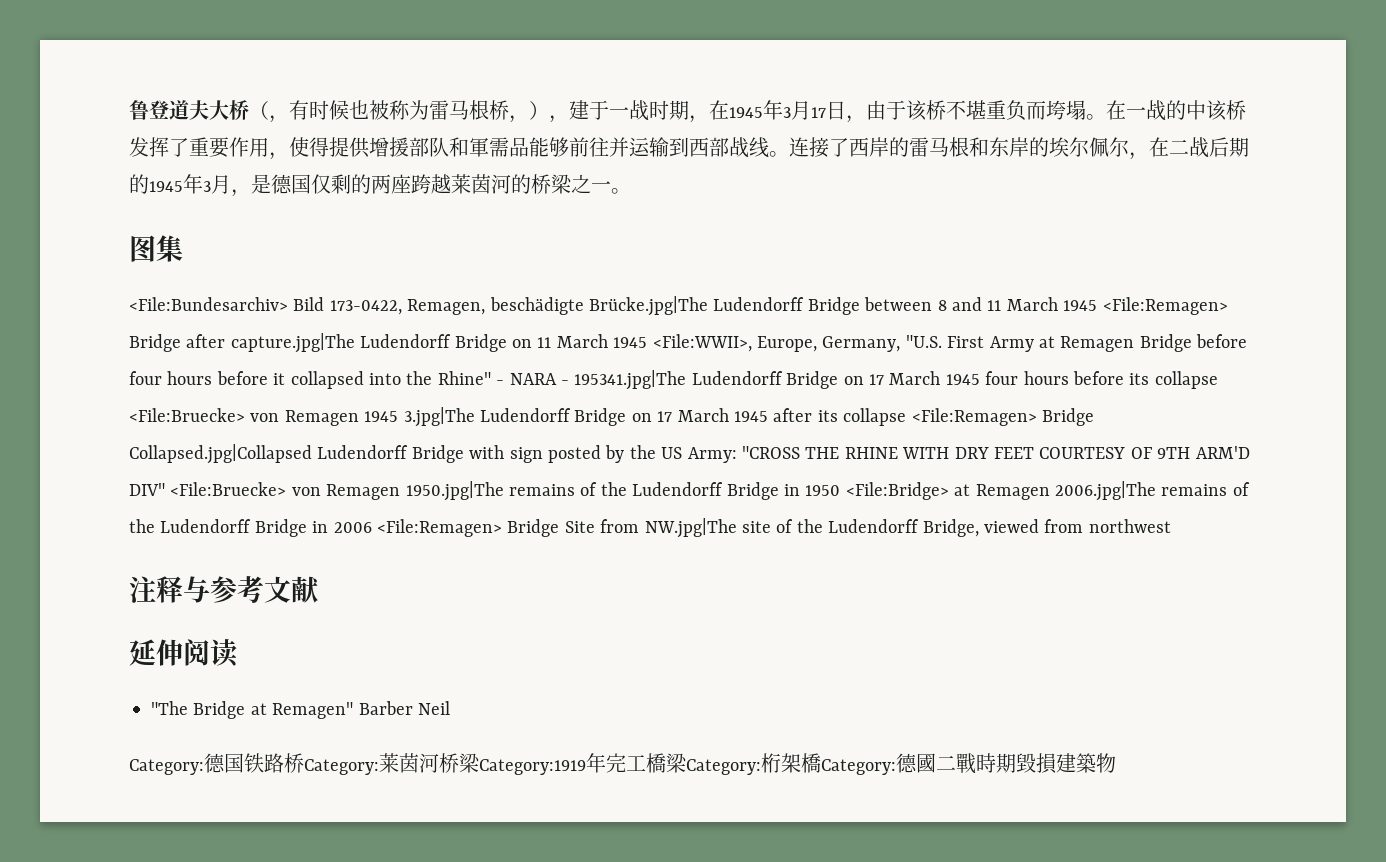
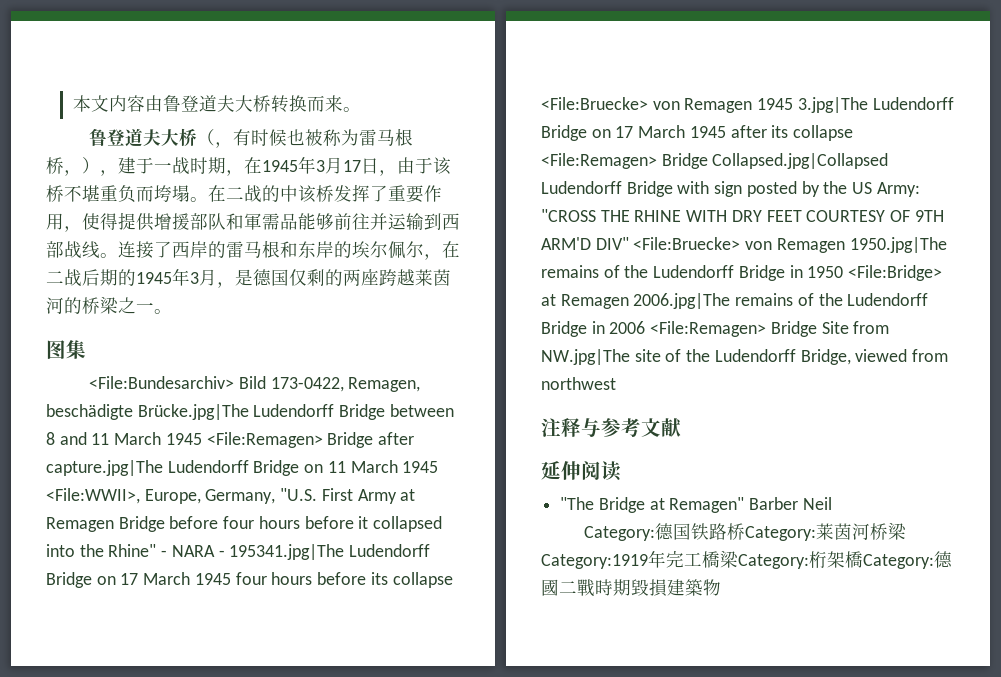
+ 本文内容由鲁登道夫大桥转换而来。
- 在一战的中该桥发挥了重要作用，使得提供增援部队和軍需品能够前往并运输到西部战线。
+ 在二战的中该桥发挥了重要作用，使得提供增援部队和軍需品能够前往并运输到西部战线。

